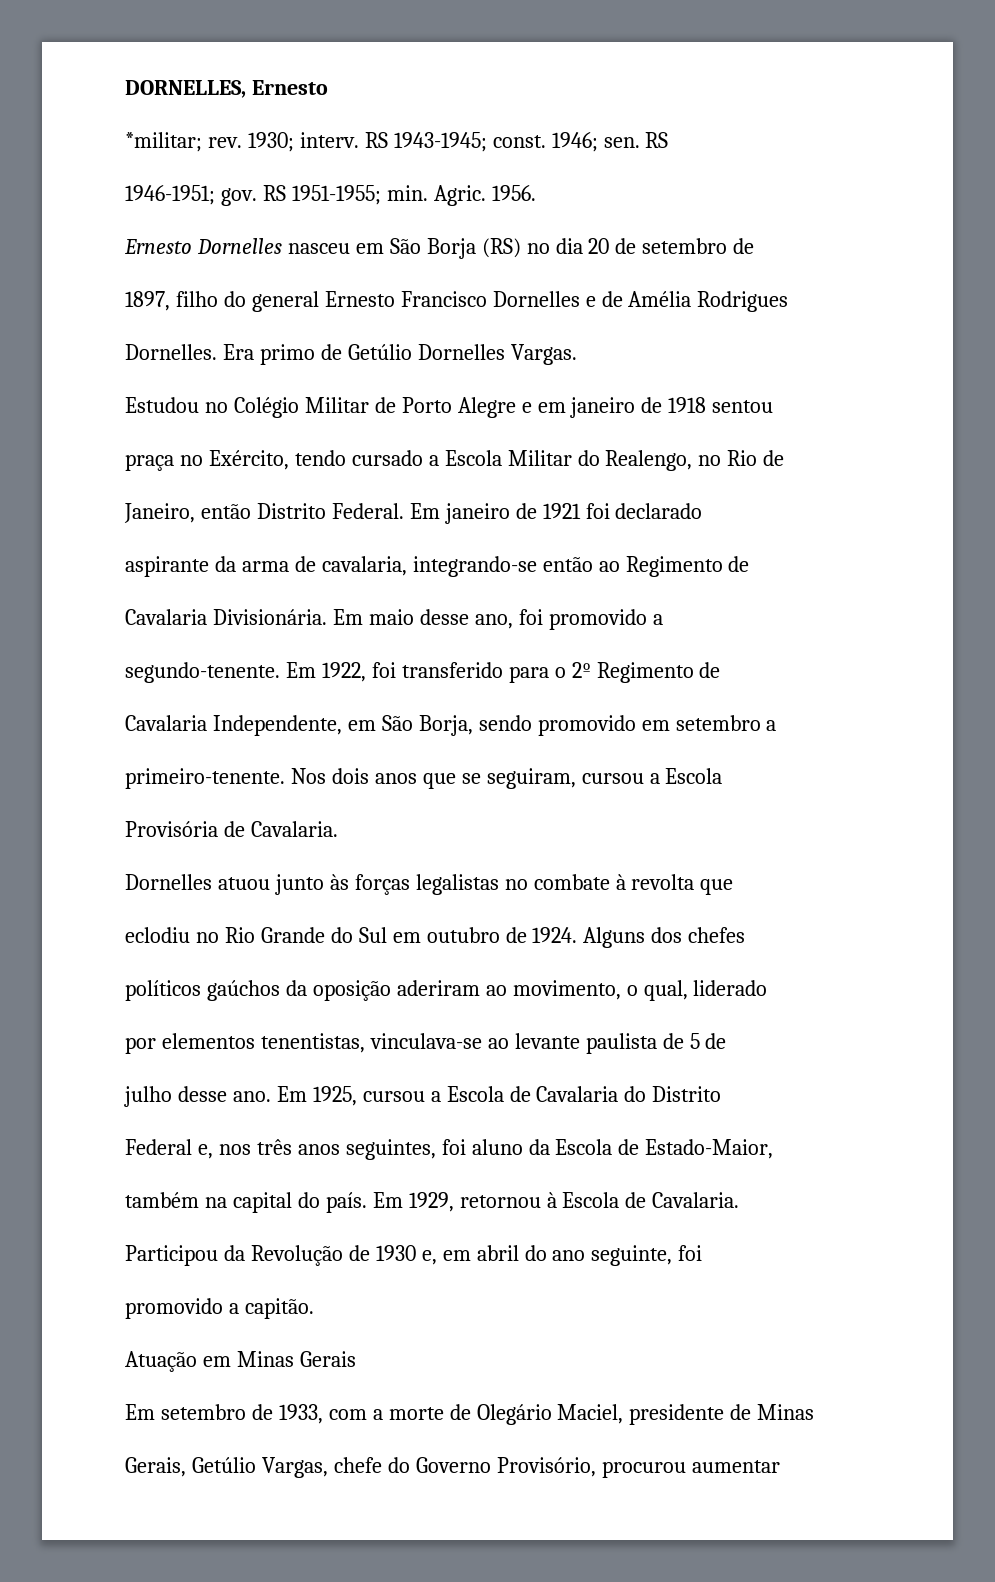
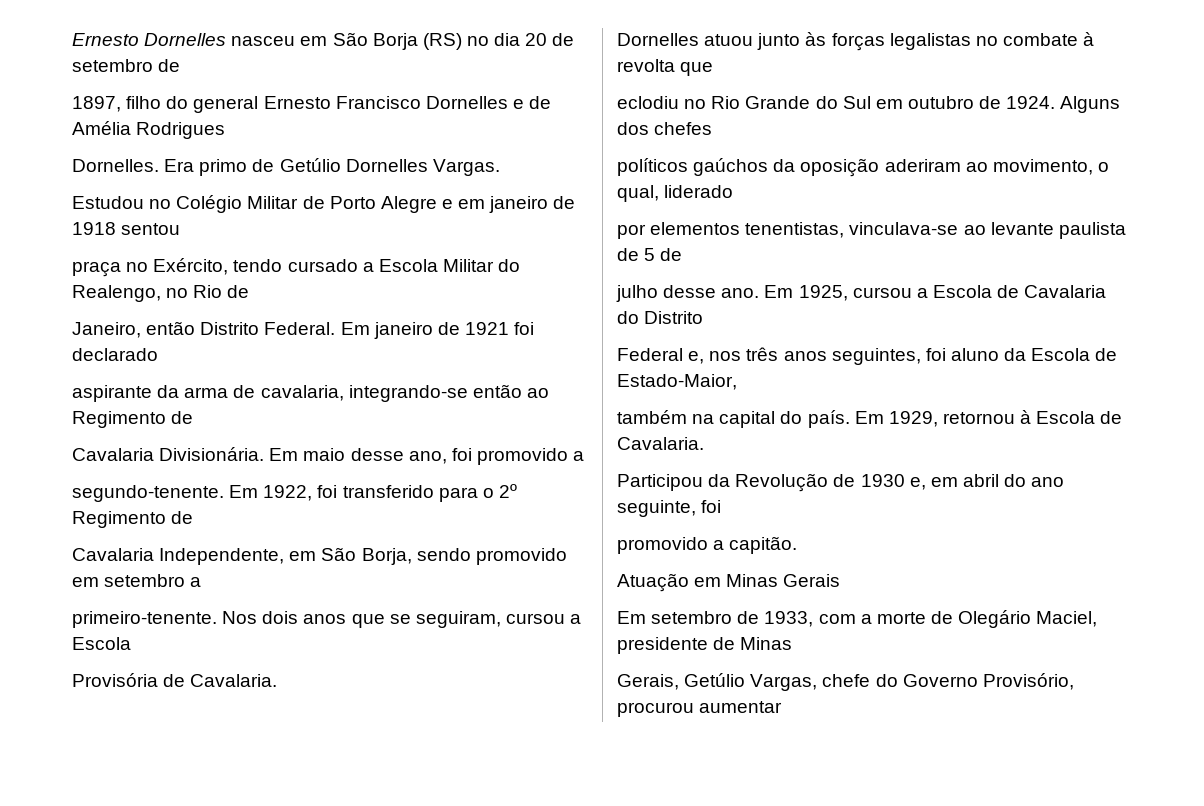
- DORNELLES, Ernesto
- *militar; rev. 1930; interv. RS 1943-1945; const. 1946; sen. RS
- 1946-1951; gov. RS 1951-1955; min. Agric. 1956.

